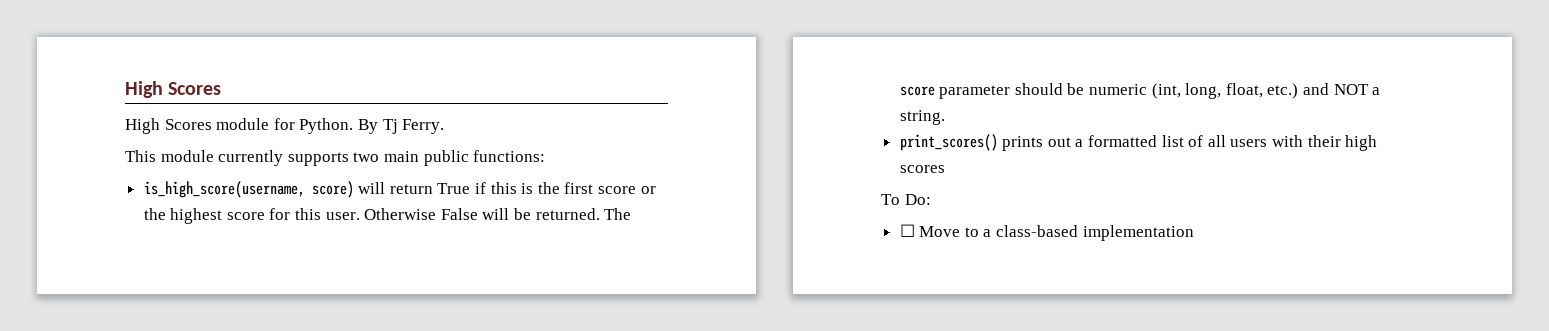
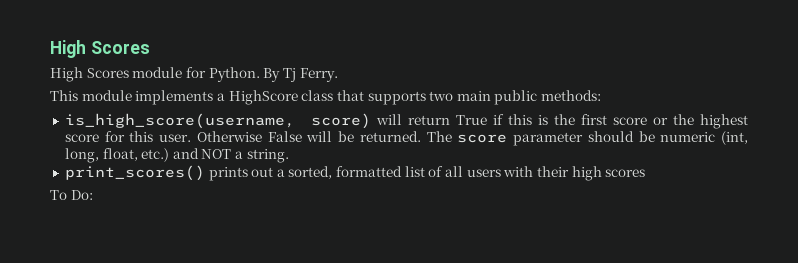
- This module currently supports two main public functions:
+ This module implements a HighScore class that supports two main public methods:
- print_scores() prints out a formatted list of all users with their high scores
+ print_scores() prints out a sorted, formatted list of all users with their high scores
- ☐ Move to a class-based implementation

